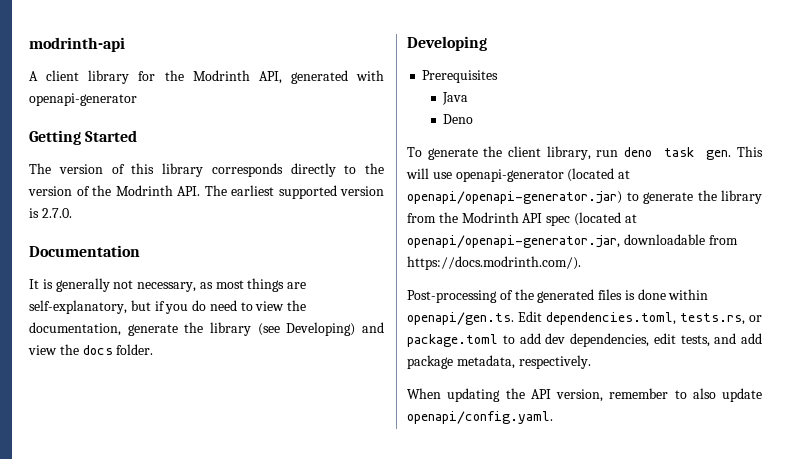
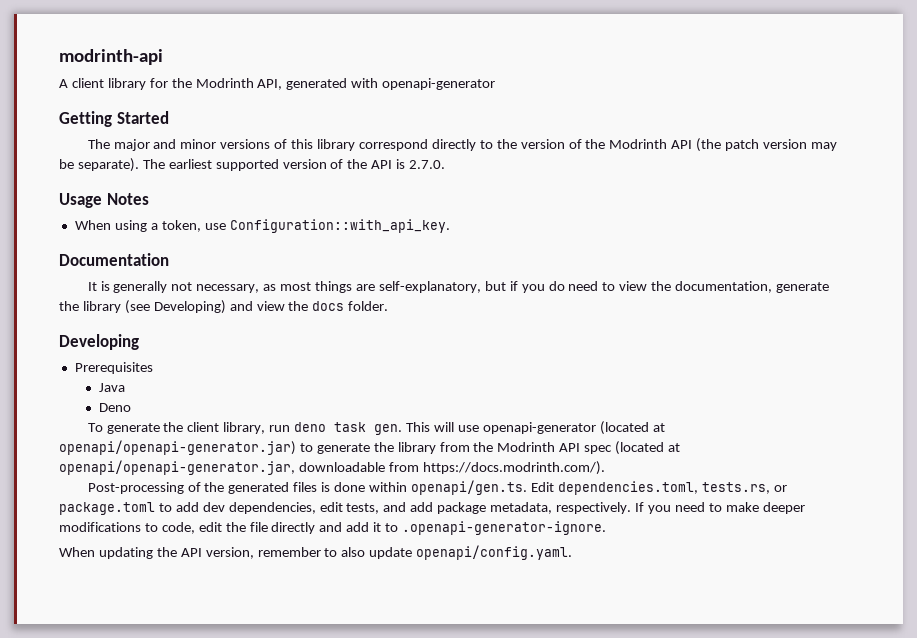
- The version of this library corresponds directly to the version of the Modrinth API. The earliest supported version is 2.7.0.
+ The major and minor versions of this library correspond directly to the version of the Modrinth API (the patch version may be separate). The earliest supported version of the API is 2.7.0.
+ Usage Notes
+ When using a token, use Configuration::with_api_key.
+ If you need to make deeper modifications to code, edit the file directly and add it to .openapi-generator-ignore.

